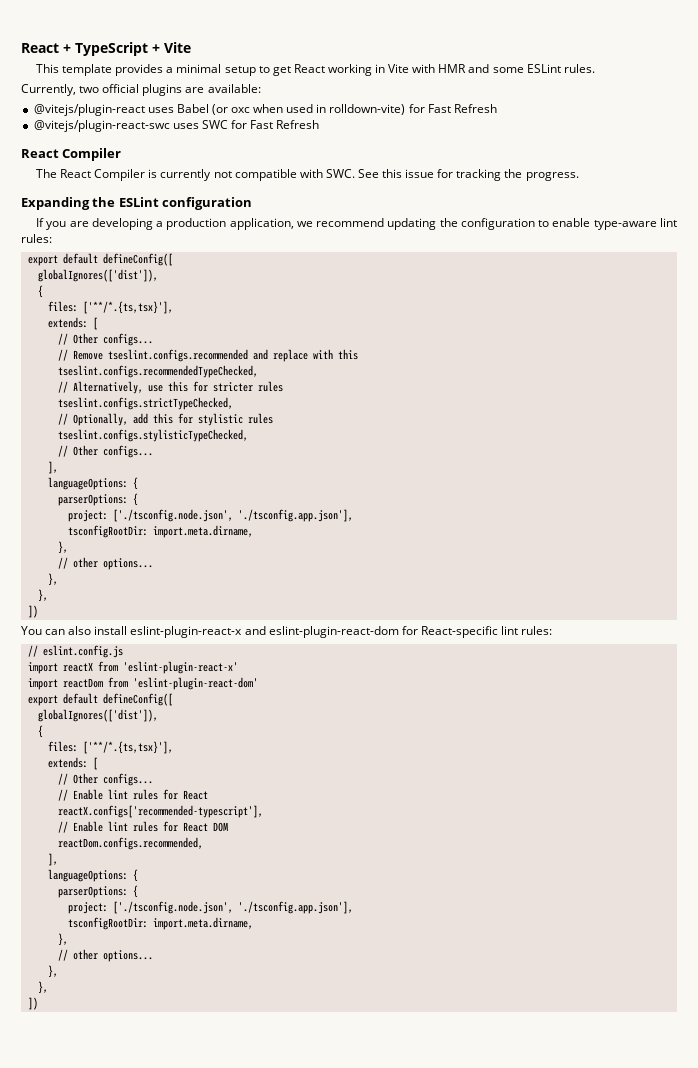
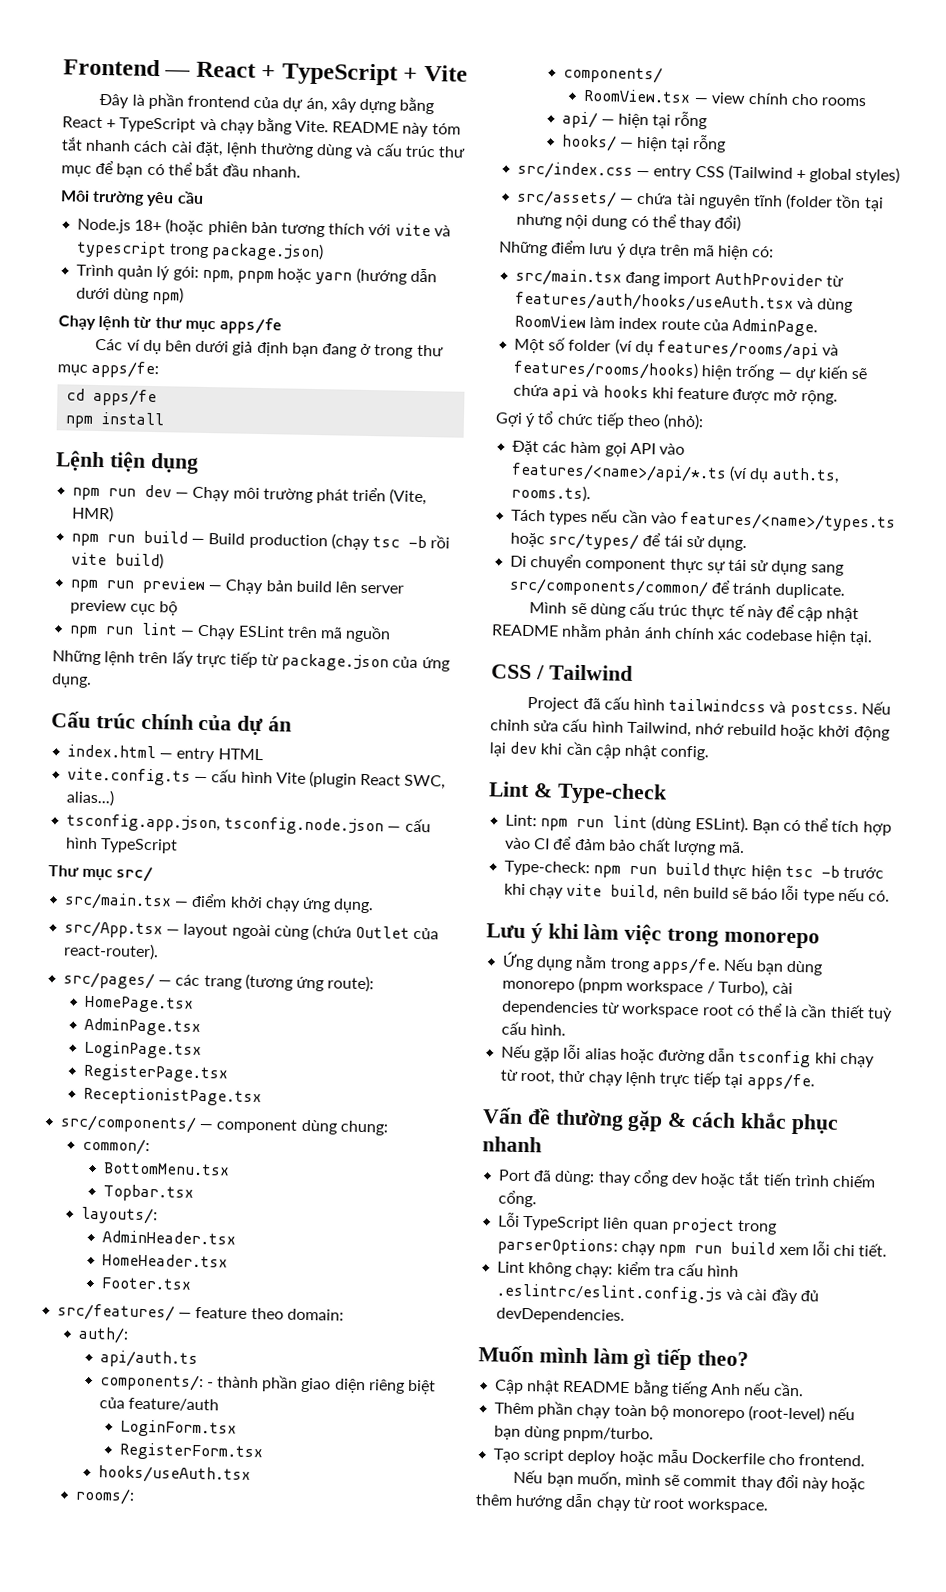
- React + TypeScript + Vite
+ Frontend — React + TypeScript + Vite
- This template provides a minimal setup to get React working in Vite with HMR and some ESLint rules.
- Currently, two official plugins are available:
- @vitejs/plugin-react uses Babel (or oxc when used in rolldown-vite) for Fast Refresh
- @vitejs/plugin-react-swc uses SWC for Fast Refresh
- React Compiler
- The React Compiler is currently not compatible with SWC. See this issue for tracking the progress.
- Expanding the ESLint configuration
- If you are developing a production application, we recommend updating the configuration to enable type-aware lint rules:
- export default defineConfig([
- globalIgnores(['dist']),
- {
- files: ['**/*.{ts,tsx}'],
- extends: [
- // Other configs...
- // Remove tseslint.configs.recommended and replace with this
- tseslint.configs.recommendedTypeChecked,
- // Alternatively, use this for stricter rules
- tseslint.configs.strictTypeChecked,
- // Optionally, add this for stylistic rules
- tseslint.configs.stylisticTypeChecked,
- // Other configs...
- ],
- languageOptions: {
- parserOptions: {
- project: ['./tsconfig.node.json', './tsconfig.app.json'],
- tsconfigRootDir: import.meta.dirname,
- },
- // other options...
- },
- },
- ])
- You can also install eslint-plugin-react-x and eslint-plugin-react-dom for React-specific lint rules:
- // eslint.config.js
- import reactX from 'eslint-plugin-react-x'
- import reactDom from 'eslint-plugin-react-dom'
- export default defineConfig([
- globalIgnores(['dist']),
- {
- files: ['**/*.{ts,tsx}'],
- extends: [
- // Other configs...
- // Enable lint rules for React
- reactX.configs['recommended-typescript'],
- // Enable lint rules for React DOM
- reactDom.configs.recommended,
- ],
- languageOptions: {
- parserOptions: {
- project: ['./tsconfig.node.json', './tsconfig.app.json'],
- tsconfigRootDir: import.meta.dirname,
- },
- // other options...
- },
- },
- ])
+ Đây là phần frontend của dự án, xây dựng bằng React + TypeScript và chạy bằng Vite. README này tóm tắt nhanh cách cài đặt, lệnh thường dùng và cấu trúc thư mục để bạn có thể bắt đầu nhanh.
+ Môi trường yêu cầu
+ Node.js 18+ (hoặc phiên bản tương thích với vite và typescript trong package.json)
+ Trình quản lý gói: npm, pnpm hoặc yarn (hướng dẫn dưới dùng npm)
+ Chạy lệnh từ thư mục apps/fe
+ Các ví dụ bên dưới giả định bạn đang ở trong thư mục apps/fe:
+ cd apps/fe
+ npm install
+ Lệnh tiện dụng
+ npm run dev — Chạy môi trường phát triển (Vite, HMR)
+ npm run build — Build production (chạy tsc -b rồi vite build)
+ npm run preview — Chạy bản build lên server preview cục bộ
+ npm run lint — Chạy ESLint trên mã nguồn
+ Những lệnh trên lấy trực tiếp từ package.json của ứng dụng.
+ Cấu trúc chính của dự án
+ index.html — entry HTML
+ vite.config.ts — cấu hình Vite (plugin React SWC, alias...)
+ tsconfig.app.json, tsconfig.node.json — cấu hình TypeScript
+ Thư mục src/
+ src/main.tsx — điểm khởi chạy ứng dụng.
+ src/App.tsx — layout ngoài cùng (chứa Outlet của react-router).
+ src/pages/ — các trang (tương ứng route):
+ HomePage.tsx
+ AdminPage.tsx
+ LoginPage.tsx
+ RegisterPage.tsx
+ ReceptionistPage.tsx
+ src/components/ — component dùng chung:
+ common/:
+ BottomMenu.tsx
+ Topbar.tsx
+ layouts/:
+ AdminHeader.tsx
+ HomeHeader.tsx
+ Footer.tsx
+ src/features/ — feature theo domain:
+ auth/:
+ api/auth.ts
+ components/: - thành phần giao diện riêng biệt của feature/auth
+ LoginForm.tsx
+ RegisterForm.tsx
+ hooks/useAuth.tsx
+ rooms/:
+ components/
+ RoomView.tsx — view chính cho rooms
+ api/ — hiện tại rỗng
+ hooks/ — hiện tại rỗng
+ src/index.css — entry CSS (Tailwind + global styles)
+ src/assets/ — chứa tài nguyên tĩnh (folder tồn tại nhưng nội dung có thể thay đổi)
+ Những điểm lưu ý dựa trên mã hiện có:
+ src/main.tsx đang import AuthProvider từ features/auth/hooks/useAuth.tsx và dùng RoomView làm index route của AdminPage.
+ Một số folder (ví dụ features/rooms/api và features/rooms/hooks) hiện trống — dự kiến sẽ chứa api và hooks khi feature được mở rộng.
+ Gợi ý tổ chức tiếp theo (nhỏ):
+ Đặt các hàm gọi API vào features/<name>/api/*.ts (ví dụ auth.ts, rooms.ts).
+ Tách types nếu cần vào features/<name>/types.ts hoặc src/types/ để tái sử dụng.
+ Di chuyển component thực sự tái sử dụng sang src/components/common/ để tránh duplicate.
+ Mình sẽ dùng cấu trúc thực tế này để cập nhật README nhằm phản ánh chính xác codebase hiện tại.
+ CSS / Tailwind
+ Project đã cấu hình tailwindcss và postcss. Nếu chỉnh sửa cấu hình Tailwind, nhớ rebuild hoặc khởi động lại dev khi cần cập nhật config.
+ Lint & Type-check
+ Lint: npm run lint (dùng ESLint). Bạn có thể tích hợp vào CI để đảm bảo chất lượng mã.
+ Type-check: npm run build thực hiện tsc -b trước khi chạy vite build, nên build sẽ báo lỗi type nếu có.
+ Lưu ý khi làm việc trong monorepo
+ Ứng dụng nằm trong apps/fe. Nếu bạn dùng monorepo (pnpm workspace / Turbo), cài dependencies từ workspace root có thể là cần thiết tuỳ cấu hình.
+ Nếu gặp lỗi alias hoặc đường dẫn tsconfig khi chạy từ root, thử chạy lệnh trực tiếp tại apps/fe.
+ Vấn đề thường gặp & cách khắc phục nhanh
+ Port đã dùng: thay cổng dev hoặc tắt tiến trình chiếm cổng.
+ Lỗi TypeScript liên quan project trong parserOptions: chạy npm run build xem lỗi chi tiết.
+ Lint không chạy: kiểm tra cấu hình .eslintrc/eslint.config.js và cài đầy đủ devDependencies.
+ Muốn mình làm gì tiếp theo?
+ Cập nhật README bằng tiếng Anh nếu cần.
+ Thêm phần chạy toàn bộ monorepo (root-level) nếu bạn dùng pnpm/turbo.
+ Tạo script deploy hoặc mẫu Dockerfile cho frontend.
+ Nếu bạn muốn, mình sẽ commit thay đổi này hoặc thêm hướng dẫn chạy từ root workspace.

